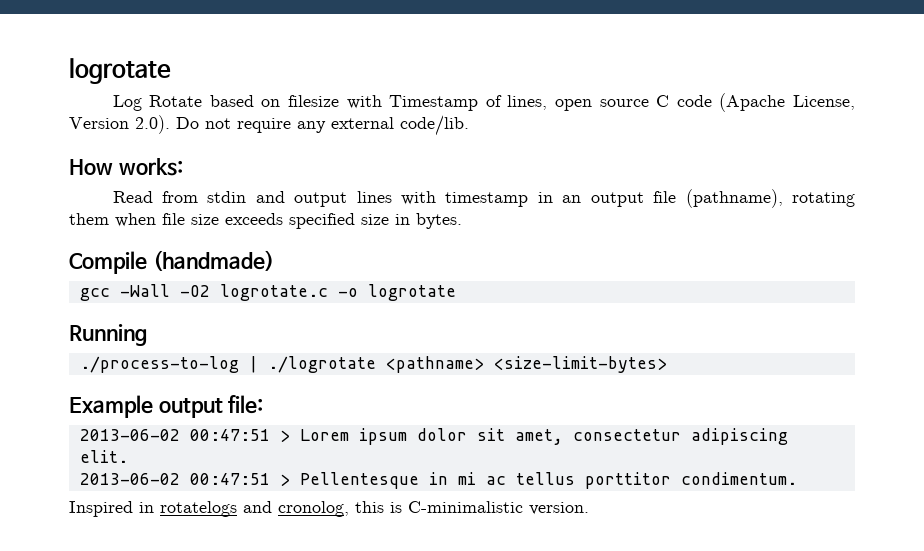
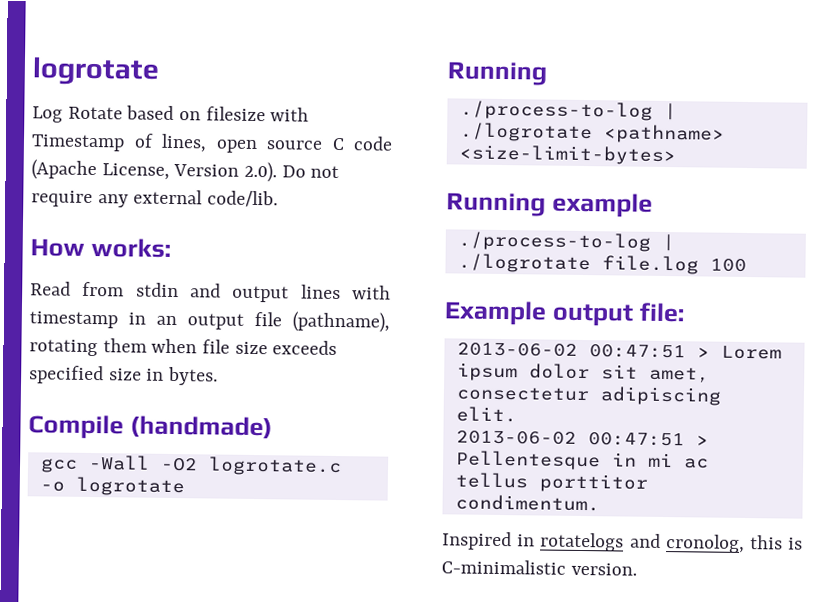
+ Running example
+ ./process-to-log | ./logrotate file.log 100

